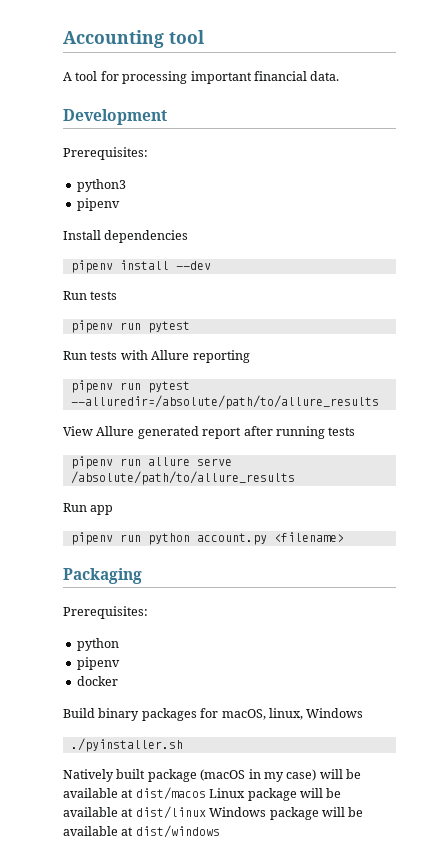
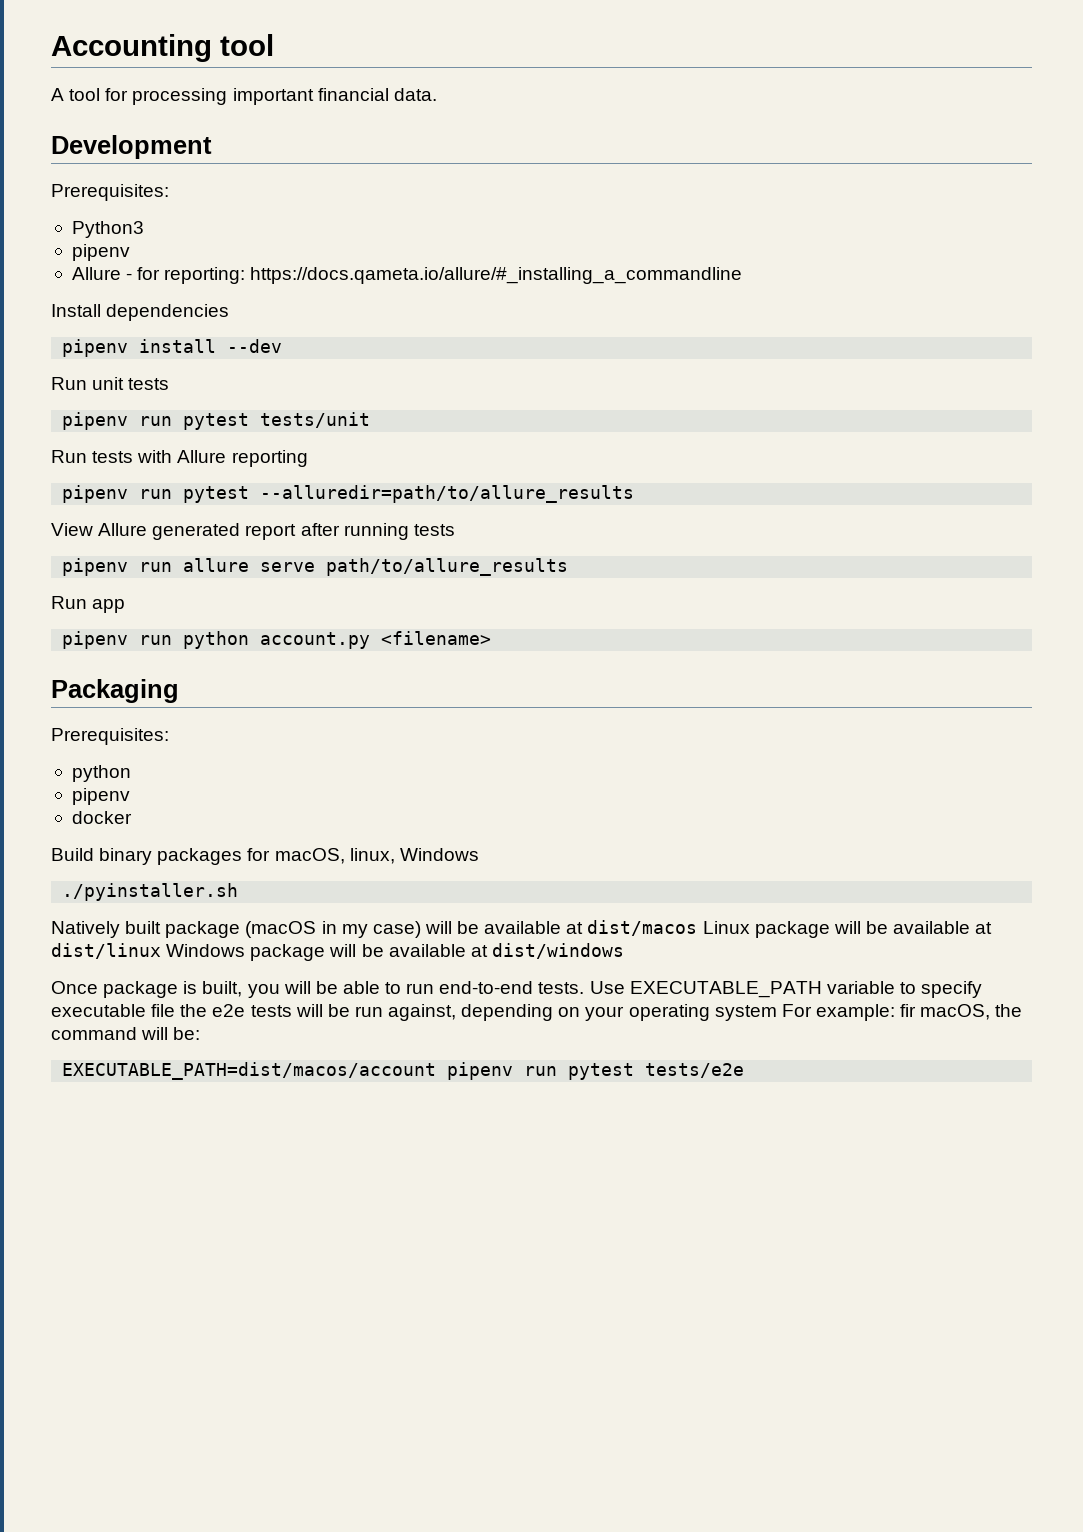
- python3
+ Python3
  pipenv
+ Allure - for reporting: https://docs.qameta.io/allure/#_installing_a_commandline
  pipenv install --dev
- Run tests
- pipenv run pytest
+ Run unit tests
+ pipenv run pytest tests/unit
- pipenv run pytest --alluredir=/absolute/path/to/allure_results
+ pipenv run pytest --alluredir=path/to/allure_results
- pipenv run allure serve /absolute/path/to/allure_results
+ pipenv run allure serve path/to/allure_results
+ Once package is built, you will be able to run end-to-end tests. Use EXECUTABLE_PATH variable to specify executable file the e2e tests will be run against, depending on your operating system For example: fir macOS, the command will be:
+ EXECUTABLE_PATH=dist/macos/account pipenv run pytest tests/e2e

